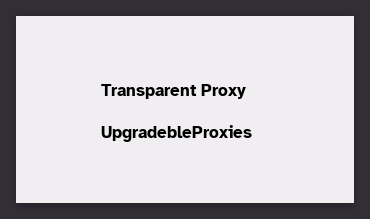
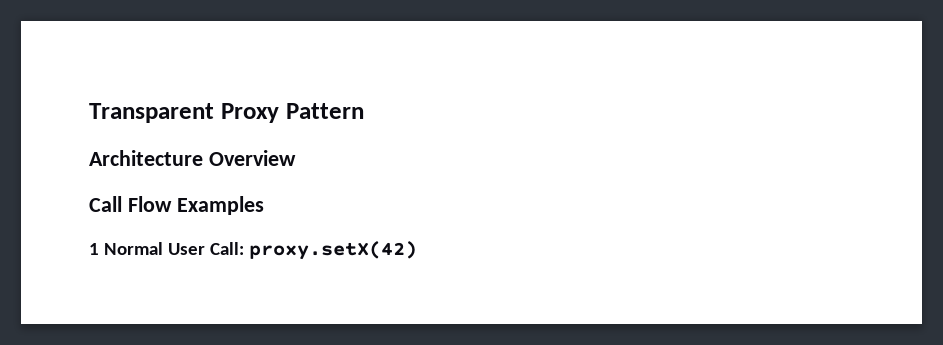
- Transparent Proxy
- UpgradebleProxies
+ Transparent Proxy Pattern
+ Architecture Overview
+ Call Flow Examples
+ 1 Normal User Call: proxy.setX(42)

